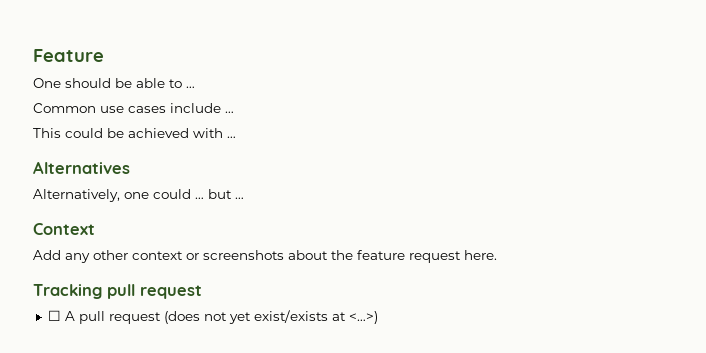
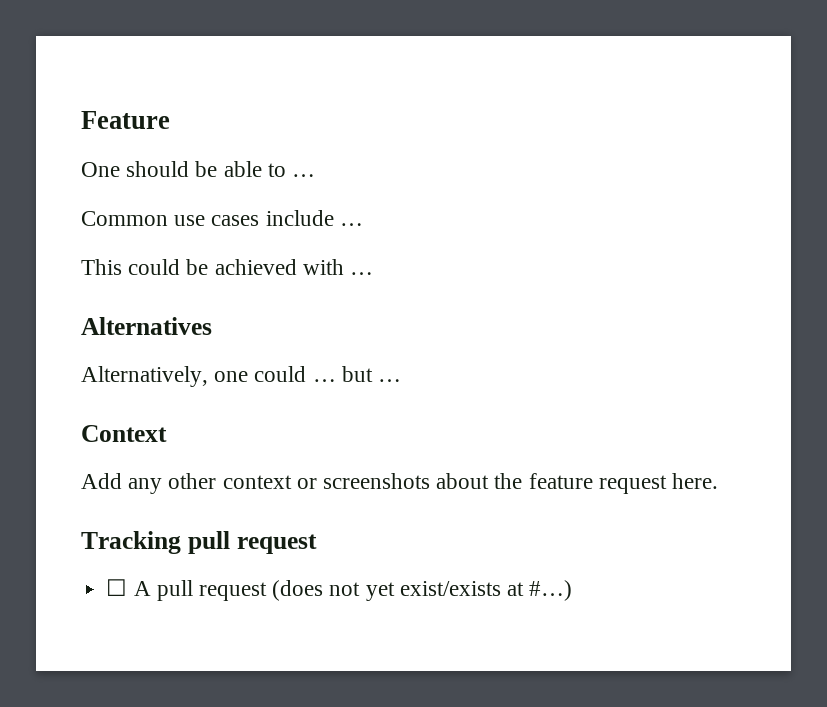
- ☐ A pull request (does not yet exist/exists at <…>)
+ ☐ A pull request (does not yet exist/exists at #…)

